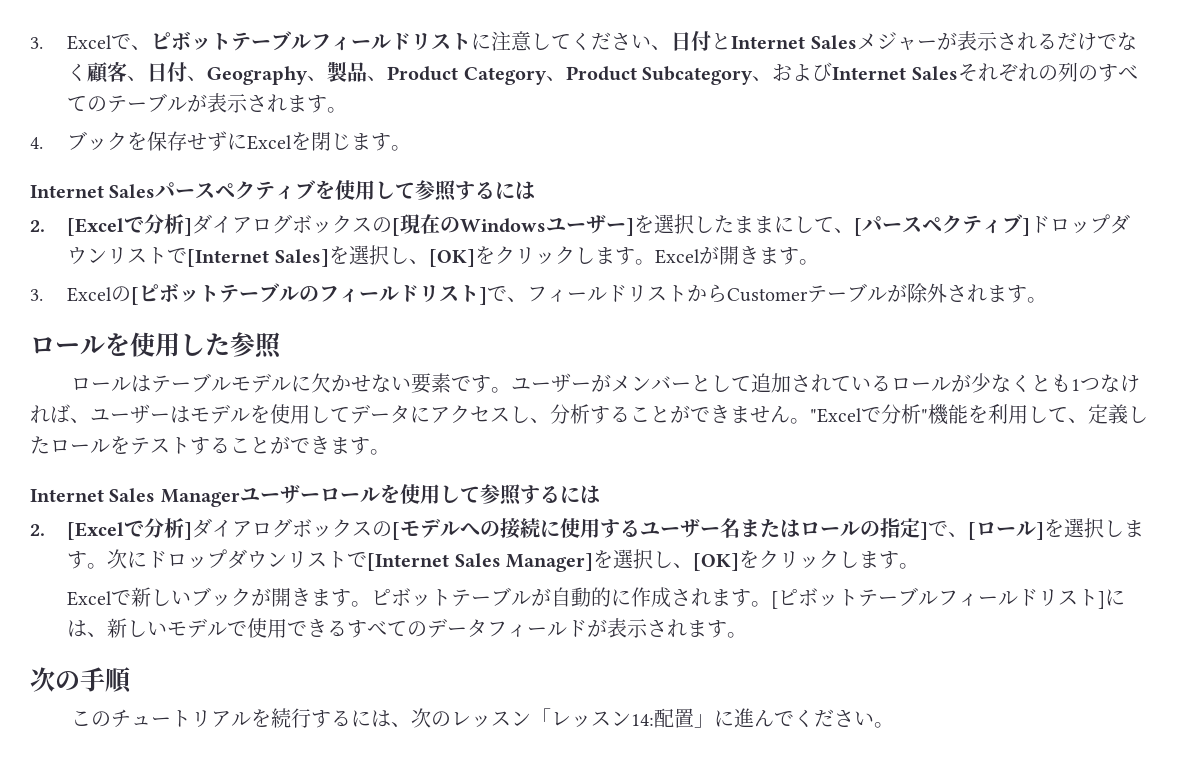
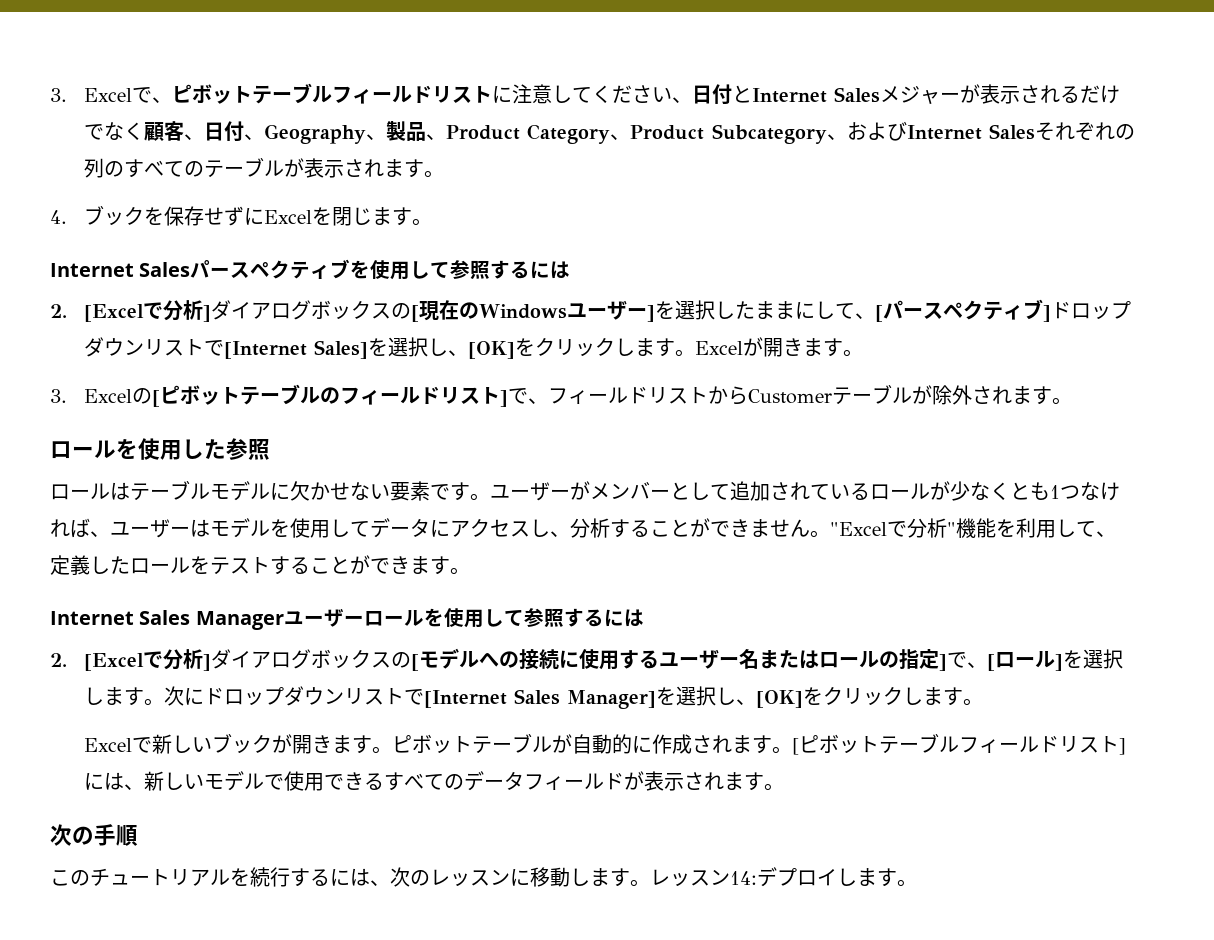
- このチュートリアルを続行するには、次のレッスン「レッスン14:配置」に進んでください。
+ このチュートリアルを続行するには、次のレッスンに移動します。レッスン14:デプロイします。

